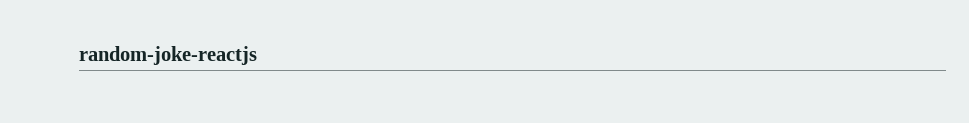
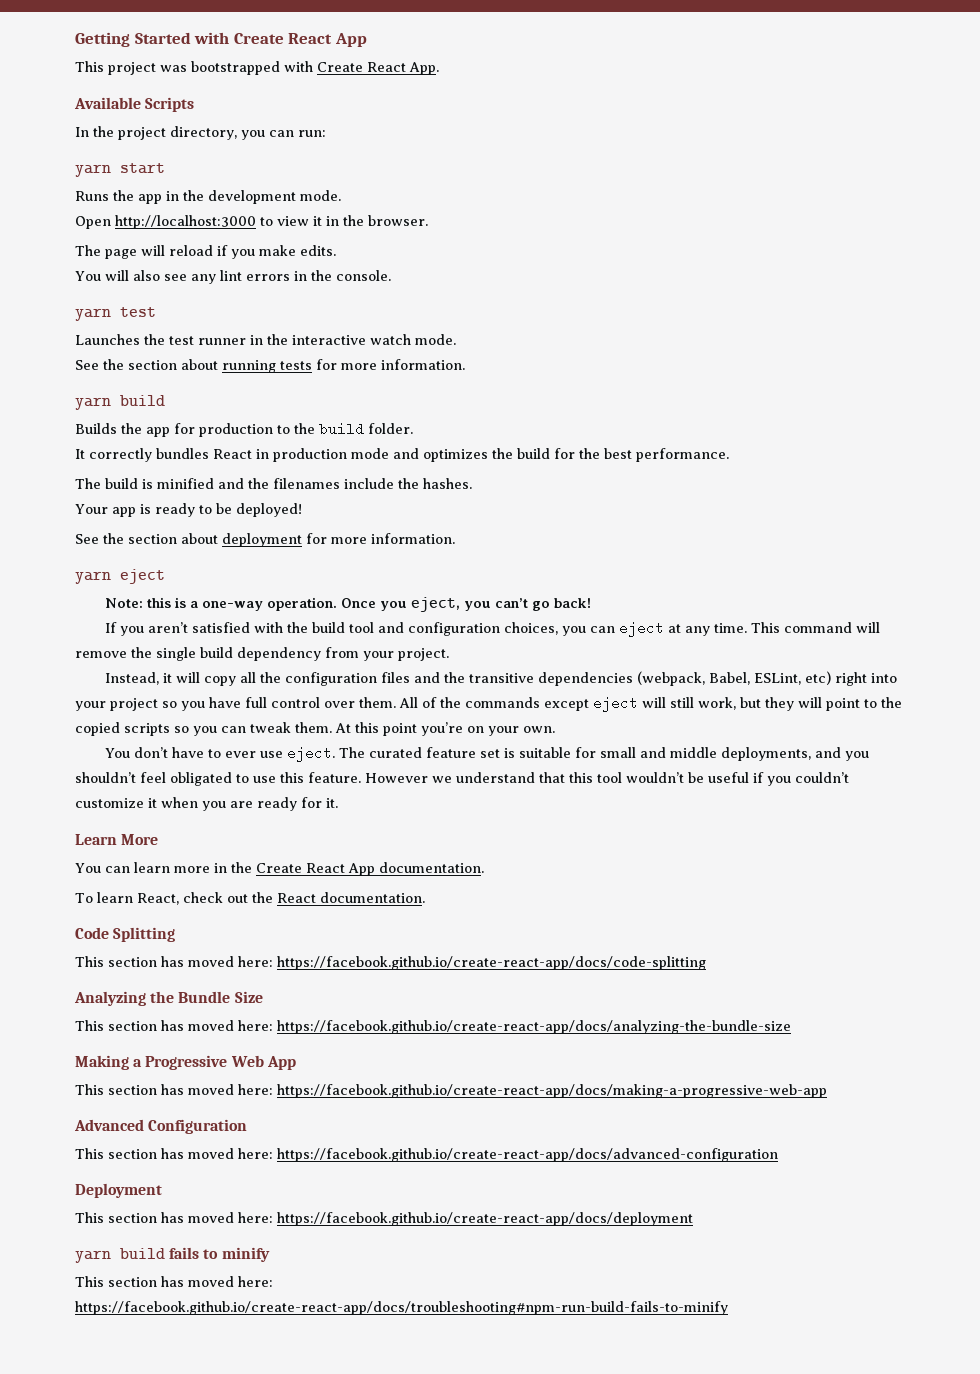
- random-joke-reactjs
+ Getting Started with Create React App
+ This project was bootstrapped with Create React App.
+ Available Scripts
+ In the project directory, you can run:
+ yarn start
+ Runs the app in the development mode.
+ Open http://localhost:3000 to view it in the browser.
+ The page will reload if you make edits.
+ You will also see any lint errors in the console.
+ yarn test
+ Launches the test runner in the interactive watch mode.
+ See the section about running tests for more information.
+ yarn build
+ Builds the app for production to the build folder.
+ It correctly bundles React in production mode and optimizes the build for the best performance.
+ The build is minified and the filenames include the hashes.
+ Your app is ready to be deployed!
+ See the section about deployment for more information.
+ yarn eject
+ Note: this is a one-way operation. Once you eject, you can’t go back!
+ If you aren’t satisfied with the build tool and configuration choices, you can eject at any time. This command will remove the single build dependency from your project.
+ Instead, it will copy all the configuration files and the transitive dependencies (webpack, Babel, ESLint, etc) right into your project so you have full control over them. All of the commands except eject will still work, but they will point to the copied scripts so you can tweak them. At this point you’re on your own.
+ You don’t have to ever use eject. The curated feature set is suitable for small and middle deployments, and you shouldn’t feel obligated to use this feature. However we understand that this tool wouldn’t be useful if you couldn’t customize it when you are ready for it.
+ Learn More
+ You can learn more in the Create React App documentation.
+ To learn React, check out the React documentation.
+ Code Splitting
+ This section has moved here: https://facebook.github.io/create-react-app/docs/code-splitting
+ Analyzing the Bundle Size
+ This section has moved here: https://facebook.github.io/create-react-app/docs/analyzing-the-bundle-size
+ Making a Progressive Web App
+ This section has moved here: https://facebook.github.io/create-react-app/docs/making-a-progressive-web-app
+ Advanced Configuration
+ This section has moved here: https://facebook.github.io/create-react-app/docs/advanced-configuration
+ Deployment
+ This section has moved here: https://facebook.github.io/create-react-app/docs/deployment
+ yarn build fails to minify
+ This section has moved here: https://facebook.github.io/create-react-app/docs/troubleshooting#npm-run-build-fails-to-minify

